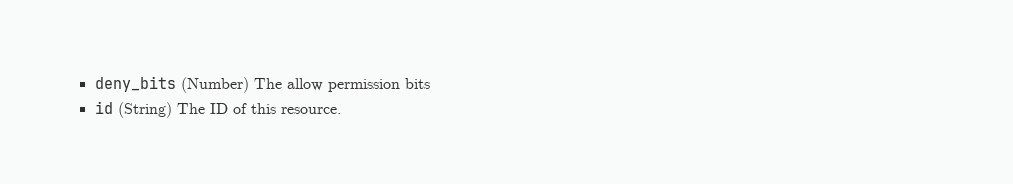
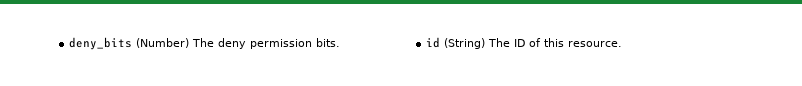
- deny_bits (Number) The allow permission bits
+ deny_bits (Number) The deny permission bits.

